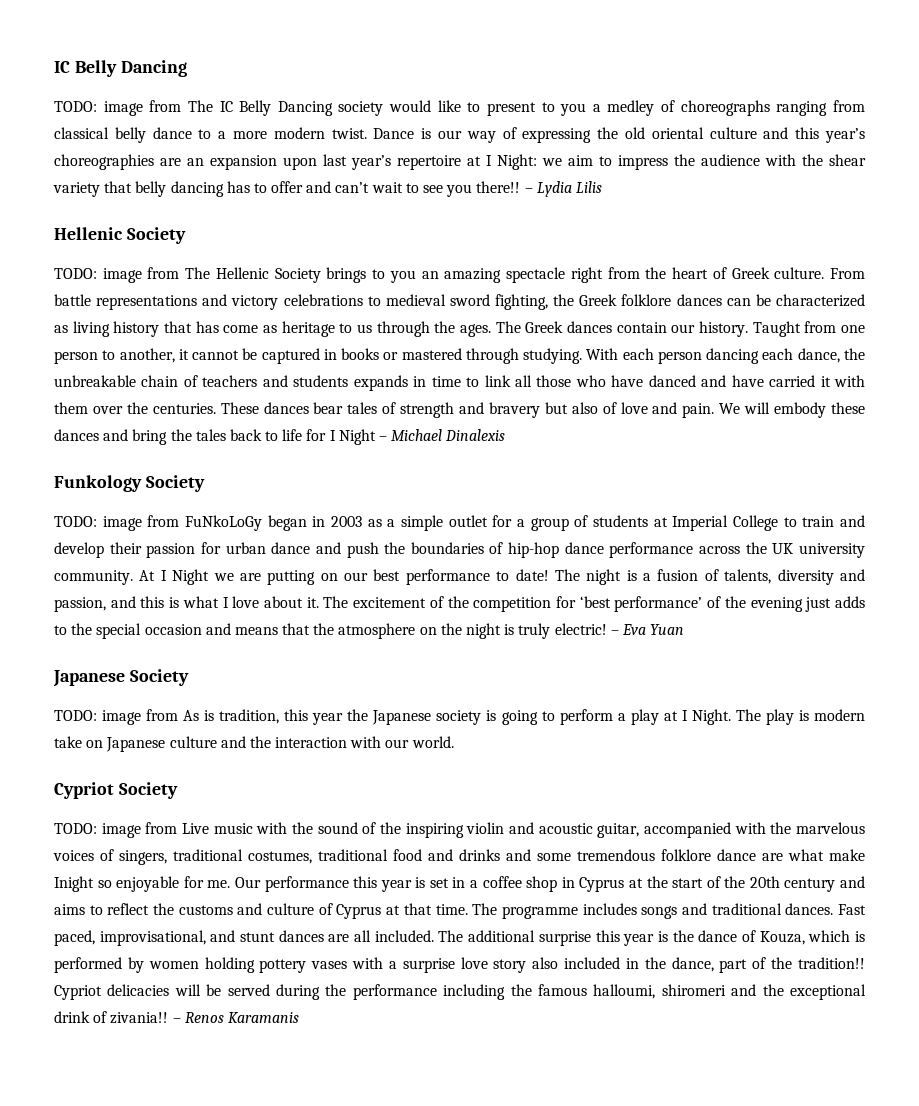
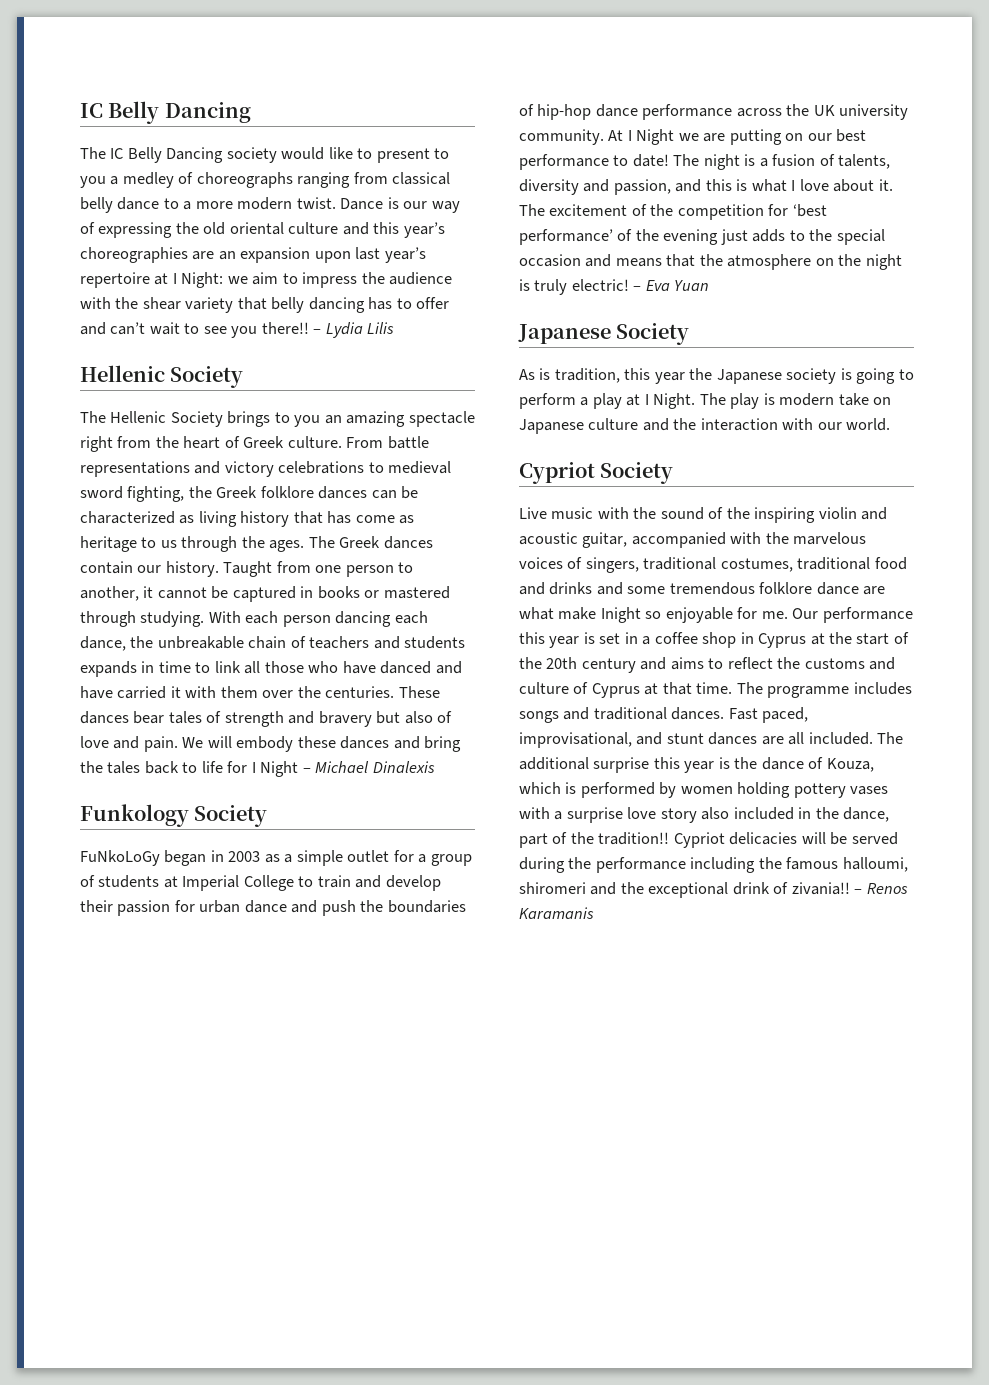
- TODO: image from The IC Belly Dancing society would like to present to you a medley of choreographs ranging from classical belly dance to a more modern twist.
+ The IC Belly Dancing society would like to present to you a medley of choreographs ranging from classical belly dance to a more modern twist.
- TODO: image from The Hellenic Society brings to you an amazing spectacle right from the heart of Greek culture.
+ The Hellenic Society brings to you an amazing spectacle right from the heart of Greek culture.
- TODO: image from FuNkoLoGy began in 2003 as a simple outlet for a group of students at Imperial College to train and develop their passion for urban dance and push the boundaries of hip-hop dance performance across the UK university community.
+ FuNkoLoGy began in 2003 as a simple outlet for a group of students at Imperial College to train and develop their passion for urban dance and push the boundaries of hip-hop dance performance across the UK university community.
- TODO: image from As is tradition, this year the Japanese society is going to perform a play at I Night.
+ As is tradition, this year the Japanese society is going to perform a play at I Night.
- TODO: image from Live music with the sound of the inspiring violin and acoustic guitar, accompanied with the marvelous voices of singers, traditional costumes, traditional food and drinks and some tremendous folklore dance are what make Inight so enjoyable for me.
+ Live music with the sound of the inspiring violin and acoustic guitar, accompanied with the marvelous voices of singers, traditional costumes, traditional food and drinks and some tremendous folklore dance are what make Inight so enjoyable for me.

